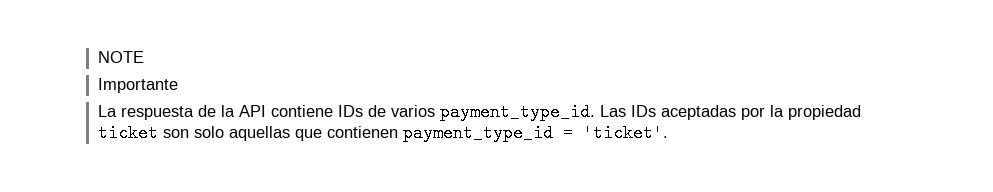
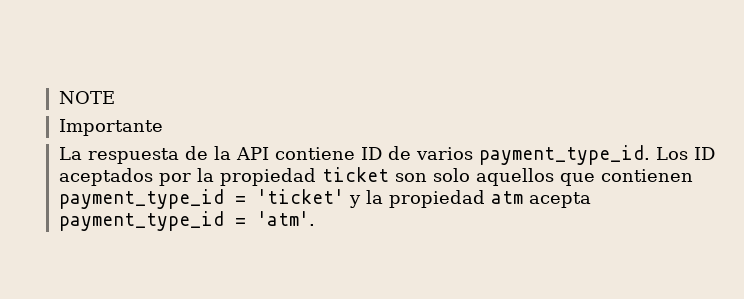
- La respuesta de la API contiene IDs de varios payment_type_id.
+ La respuesta de la API contiene ID de varios payment_type_id.
- Las IDs aceptadas por la propiedad ticket son solo aquellas que contienen payment_type_id = 'ticket'.
+ Los ID aceptados por la propiedad ticket son solo aquellos que contienen payment_type_id = 'ticket' y la propiedad atm acepta payment_type_id = 'atm'.

